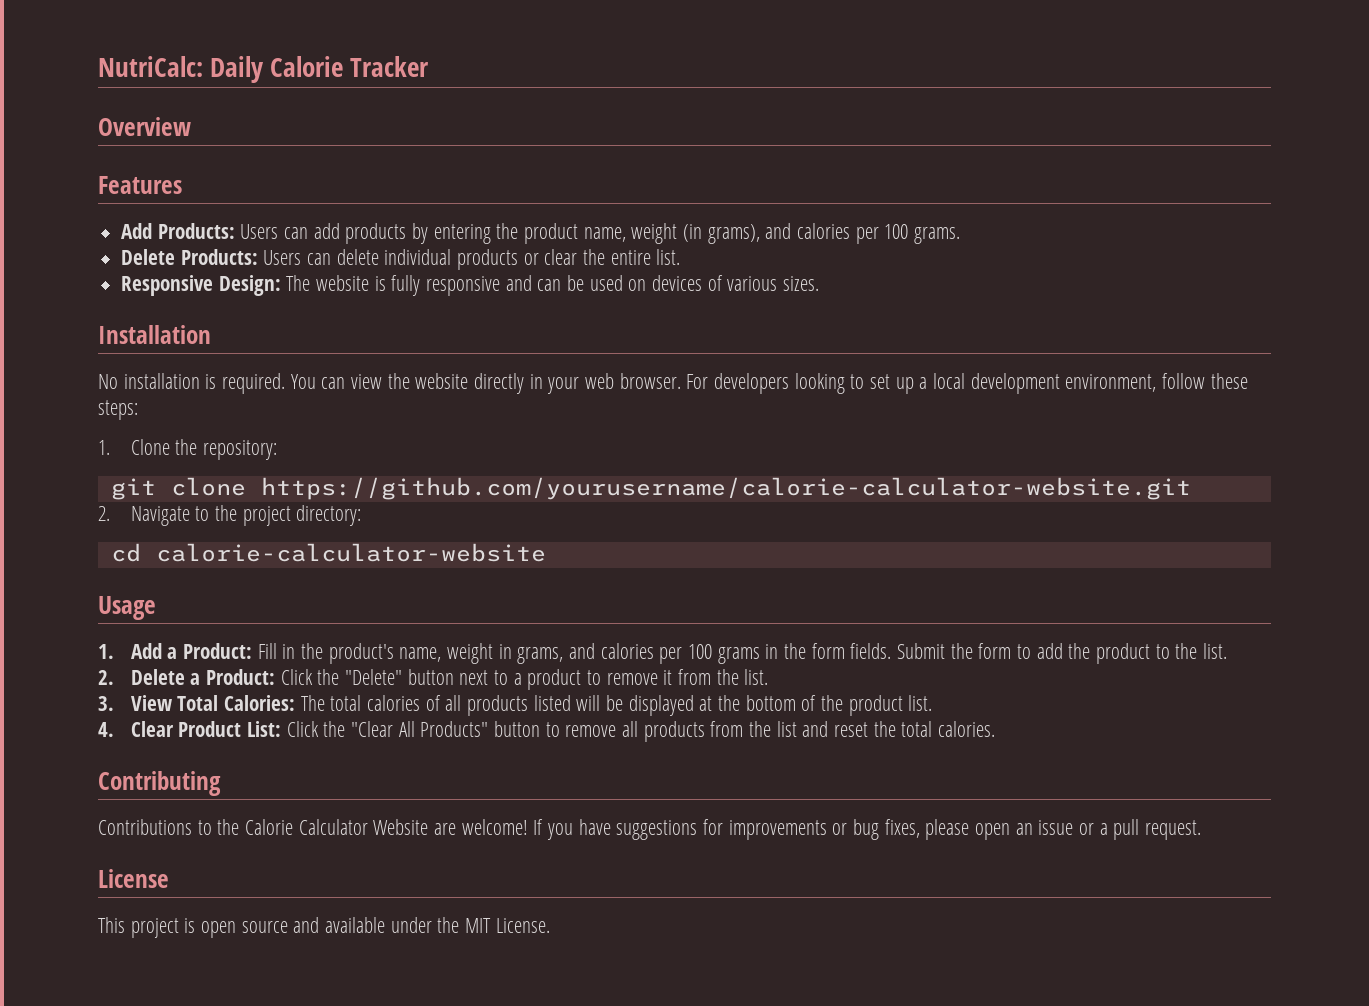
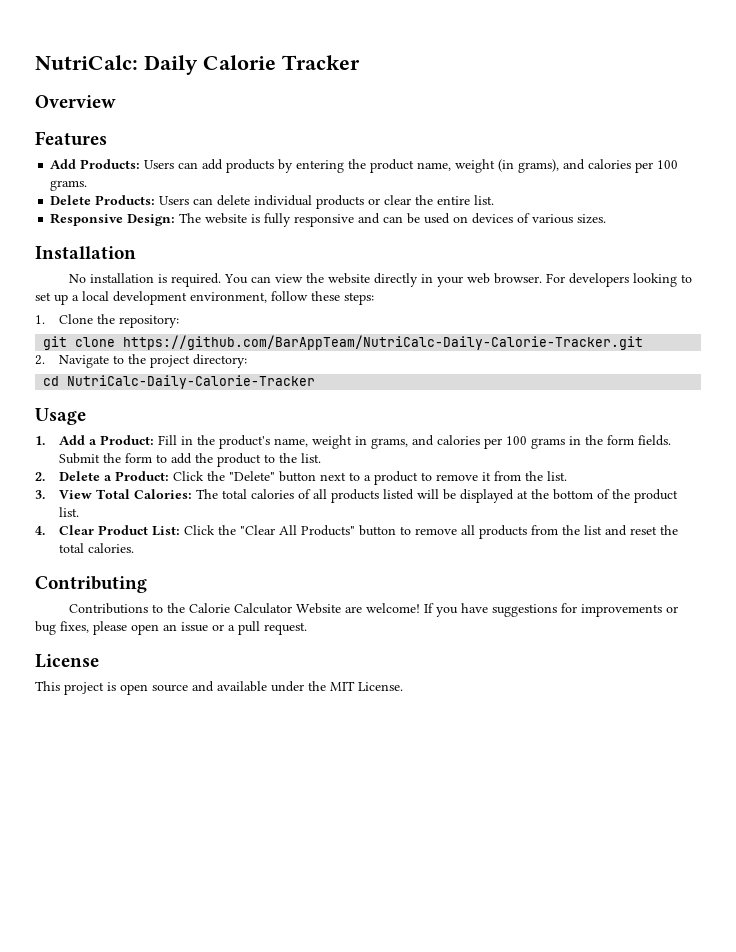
- git clone https://github.com/yourusername/calorie-calculator-website.git
+ git clone https://github.com/BarAppTeam/NutriCalc-Daily-Calorie-Tracker.git
- cd calorie-calculator-website
+ cd NutriCalc-Daily-Calorie-Tracker

